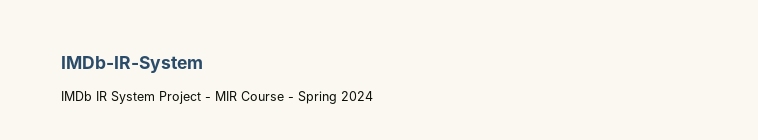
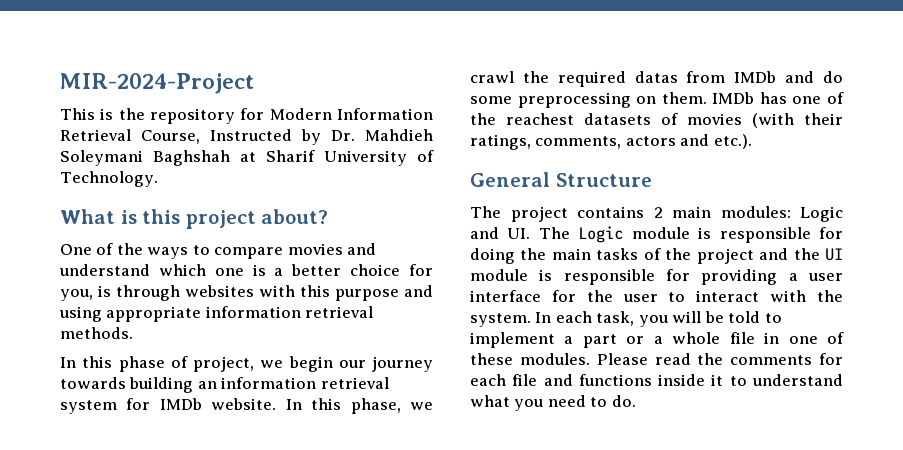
- IMDb-IR-System
- IMDb IR System Project - MIR Course - Spring 2024
+ MIR-2024-Project
+ This is the repository for Modern Information Retrieval Course, Instructed by Dr. Mahdieh Soleymani Baghshah at Sharif University of Technology.
+ What is this project about?
+ One of the ways to compare movies and understand which one is a better choice for you, is through websites with this purpose and using appropriate information retrieval methods.
+ In this phase of project, we begin our journey towards building an information retrieval system for IMDb website. In this phase, we crawl the required datas from IMDb and do some preprocessing on them. IMDb has one of the reachest datasets of movies (with their ratings, comments, actors and etc.).
+ General Structure
+ The project contains 2 main modules: Logic and UI. The Logic module is responsible for doing the main tasks of the project and the UI module is responsible for providing a user interface for the user to interact with the system. In each task, you will be told to implement a part or a whole file in one of these modules. Please read the comments for each file and functions inside it to understand what you need to do.

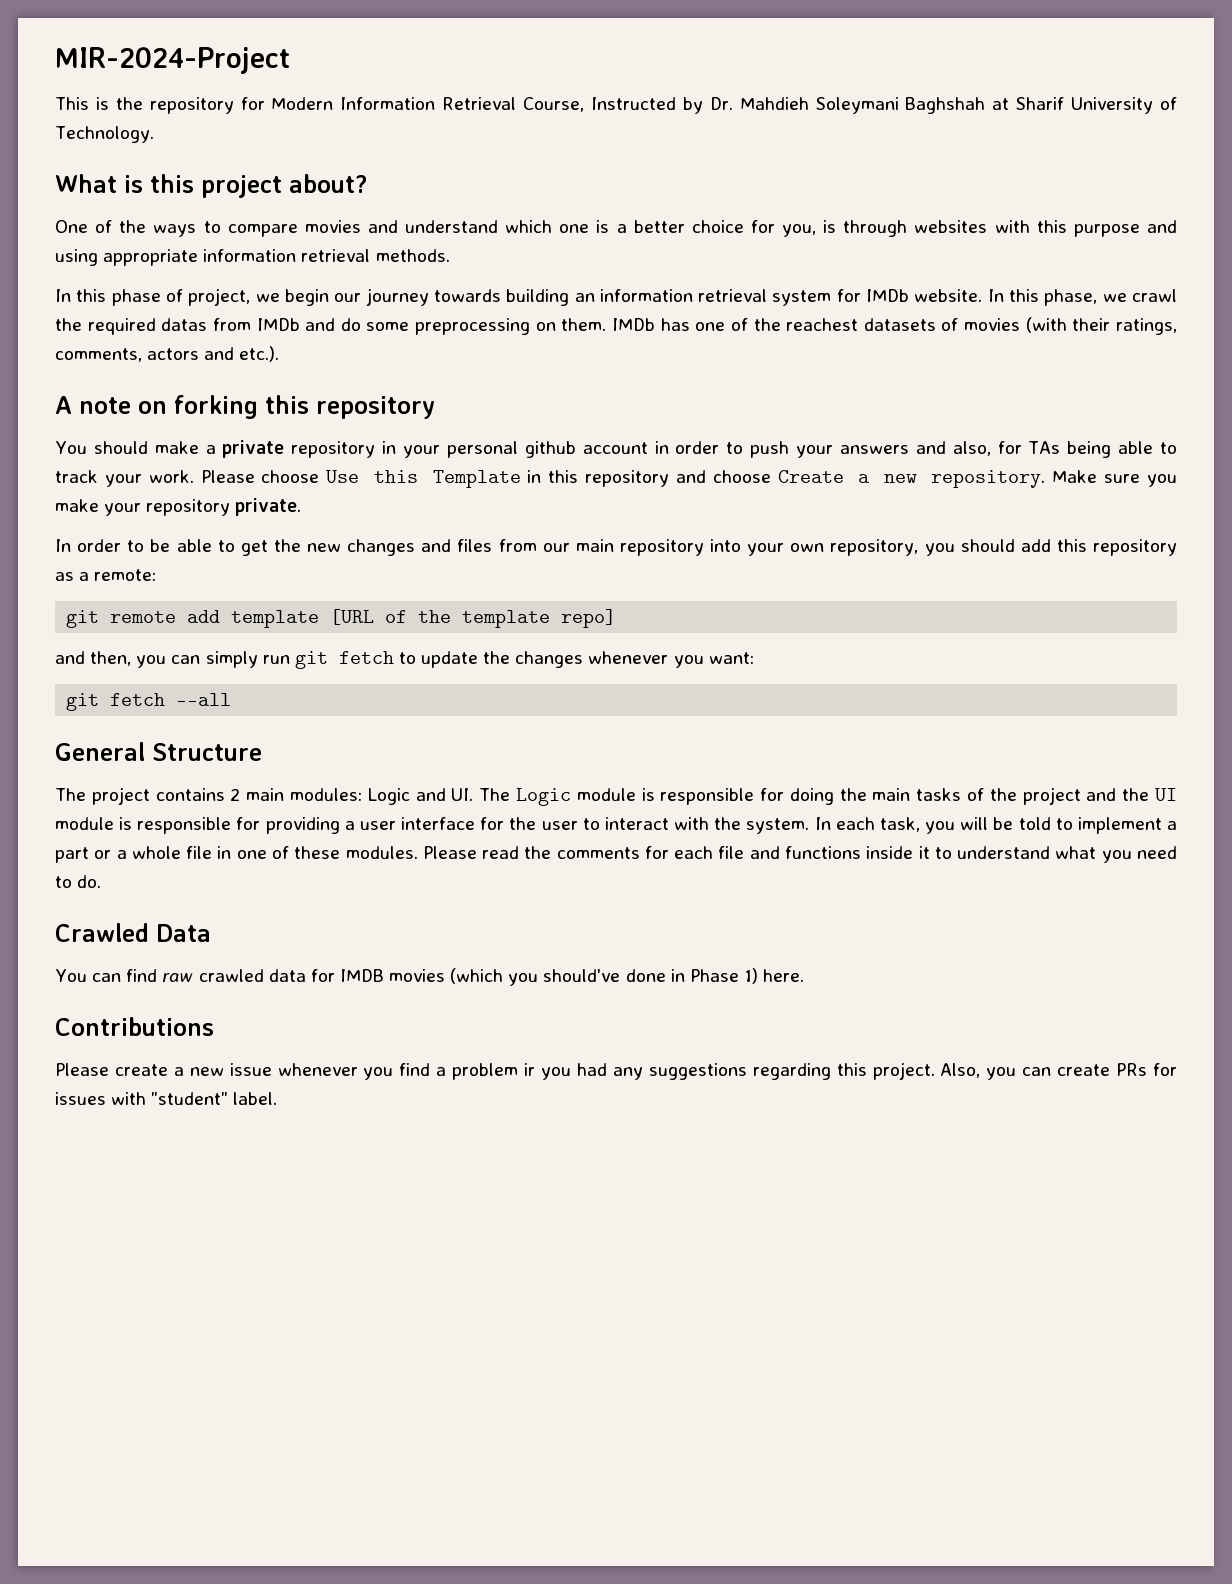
+ A note on forking this repository
+ You should make a private repository in your personal github account in order to push your answers and also, for TAs being able to track your work. Please choose Use this Template in this repository and choose Create a new repository. Make sure you make your repository private.
+ In order to be able to get the new changes and files from our main repository into your own repository, you should add this repository as a remote:
+ git remote add template [URL of the template repo]
+ and then, you can simply run git fetch to update the changes whenever you want:
+ git fetch --all
+ Crawled Data
+ You can find raw crawled data for IMDB movies (which you should've done in Phase 1) here.
+ Contributions
+ Please create a new issue whenever you find a problem ir you had any suggestions regarding this project. Also, you can create PRs for issues with "student" label.

